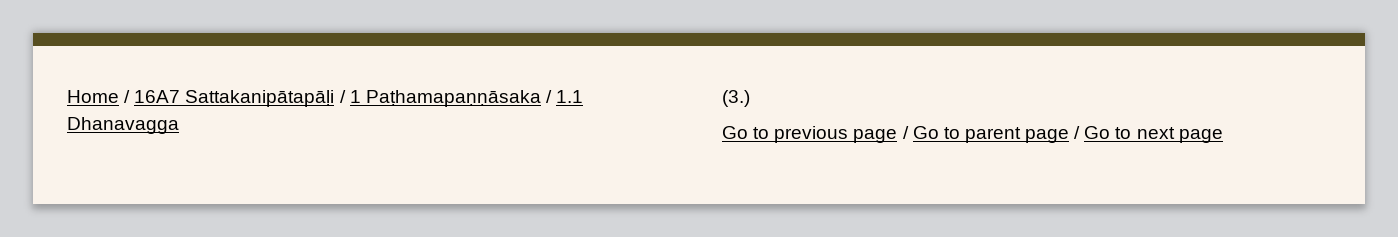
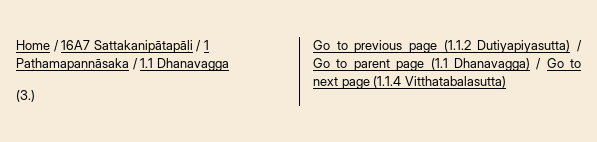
- Go to previous page / Go to parent page / Go to next page
+ Go to previous page (1.1.2 Dutiyapiyasutta) / Go to parent page (1.1 Dhanavagga) / Go to next page (1.1.4 Vitthatabalasutta)

